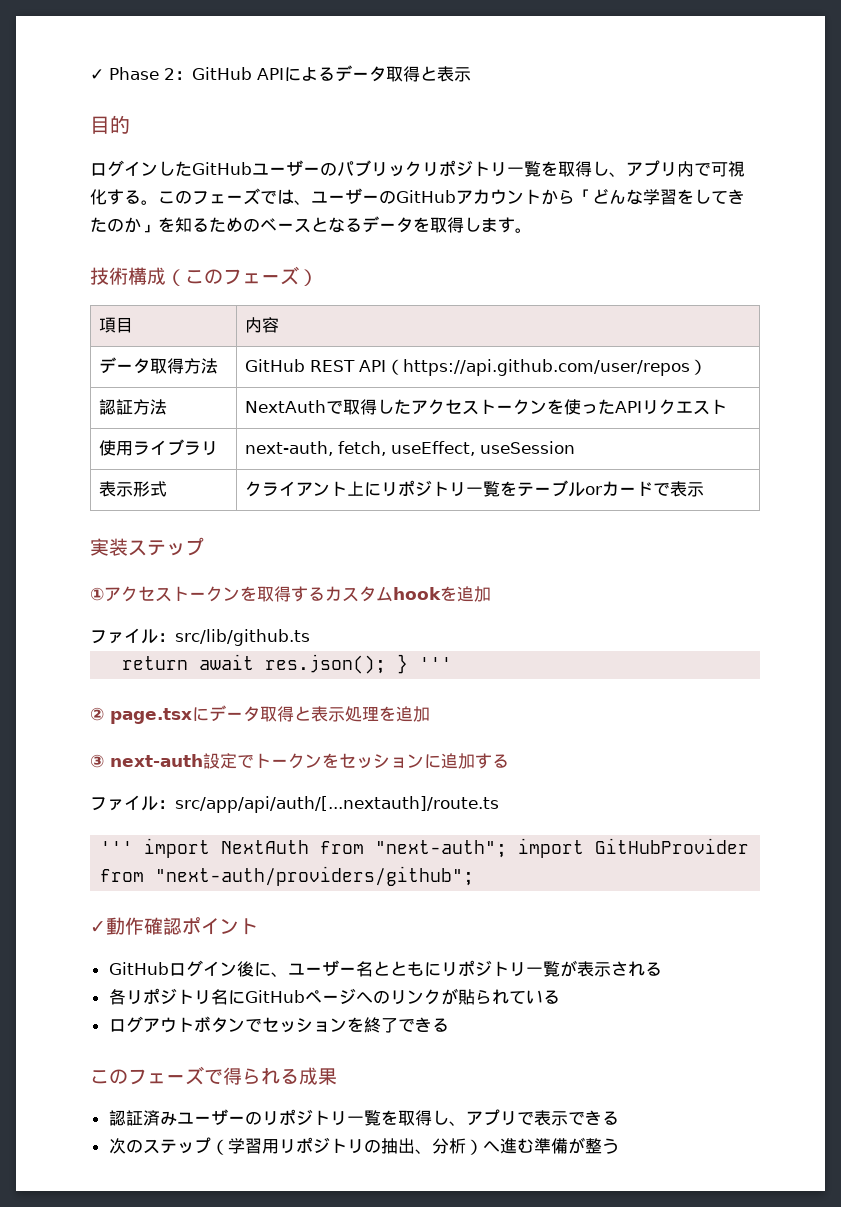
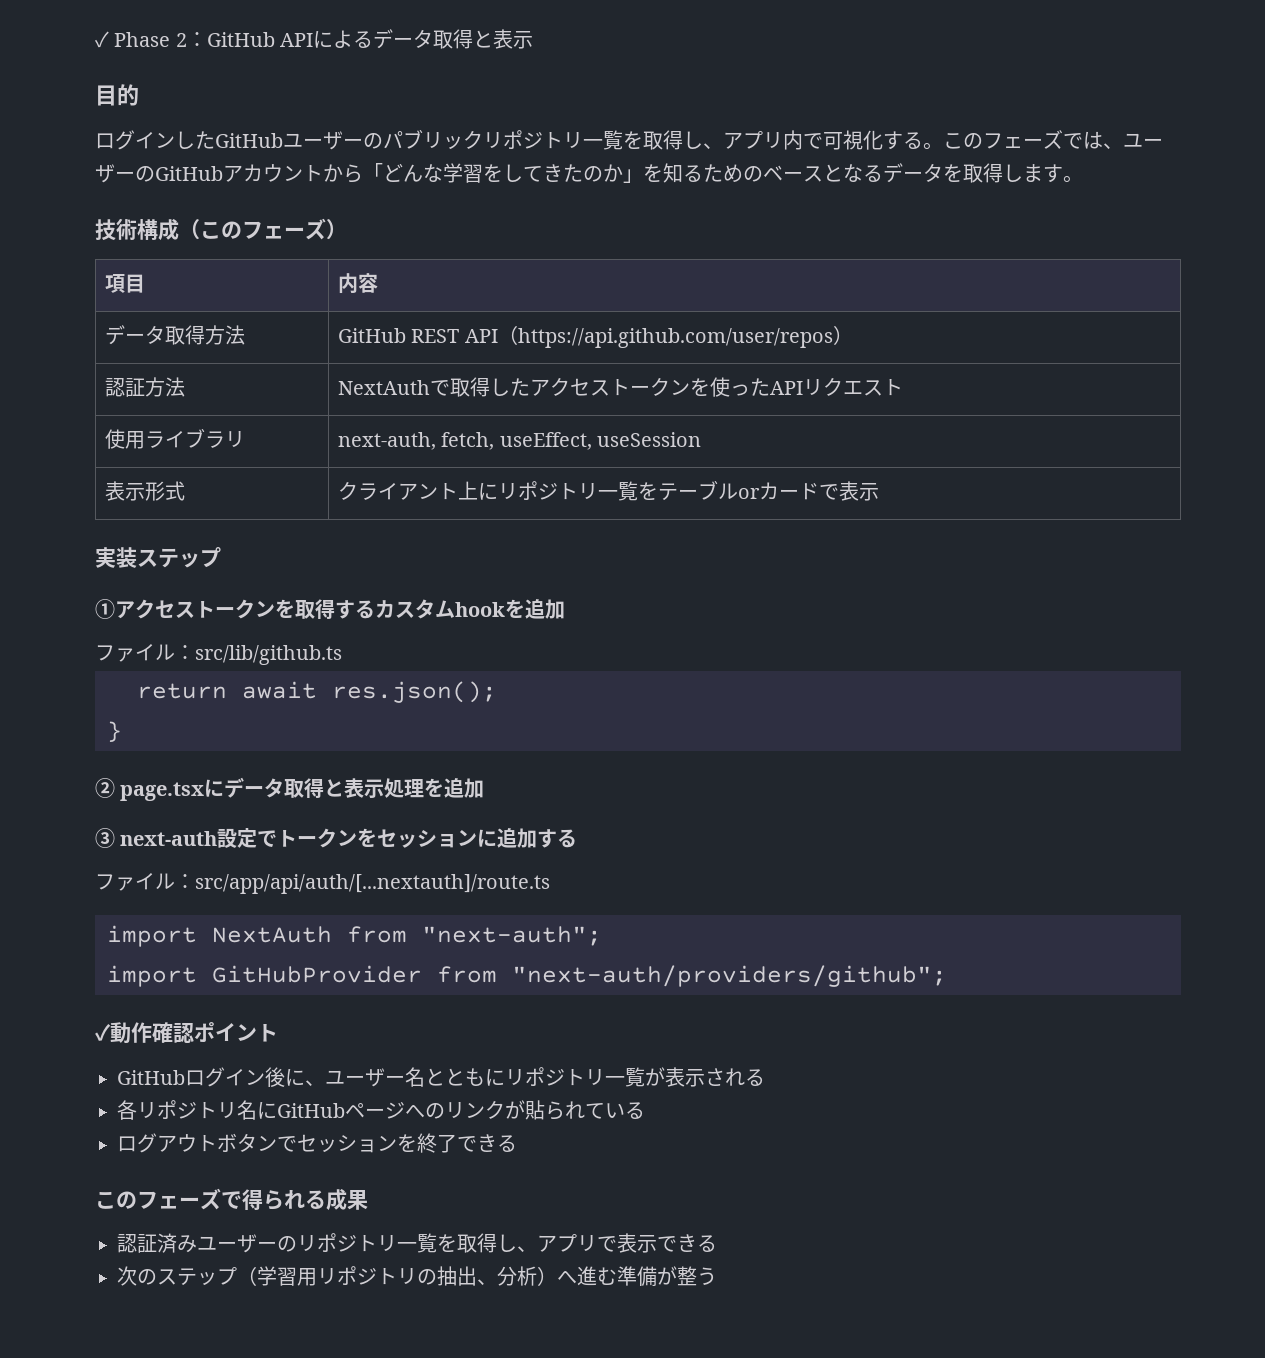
- return await res.json(); } '''
+ return await res.json();
+ }
- ''' import NextAuth from "next-auth"; import GitHubProvider from "next-auth/providers/github";
+ import NextAuth from "next-auth";
+ import GitHubProvider from "next-auth/providers/github";

